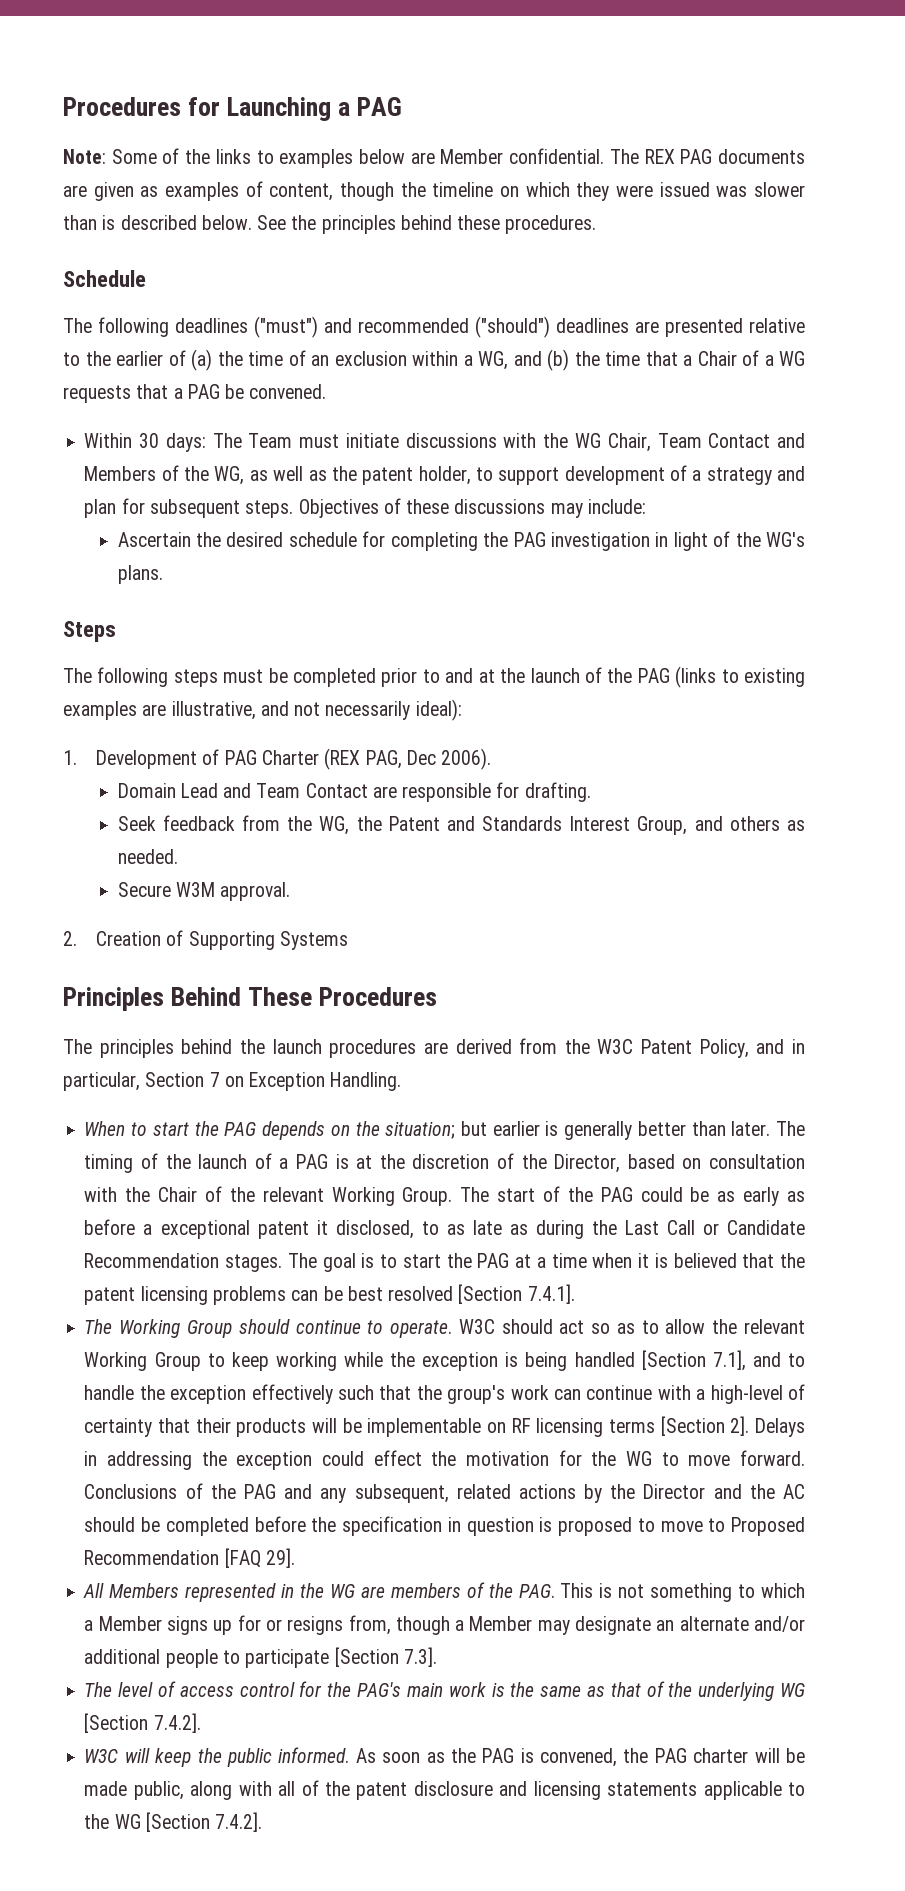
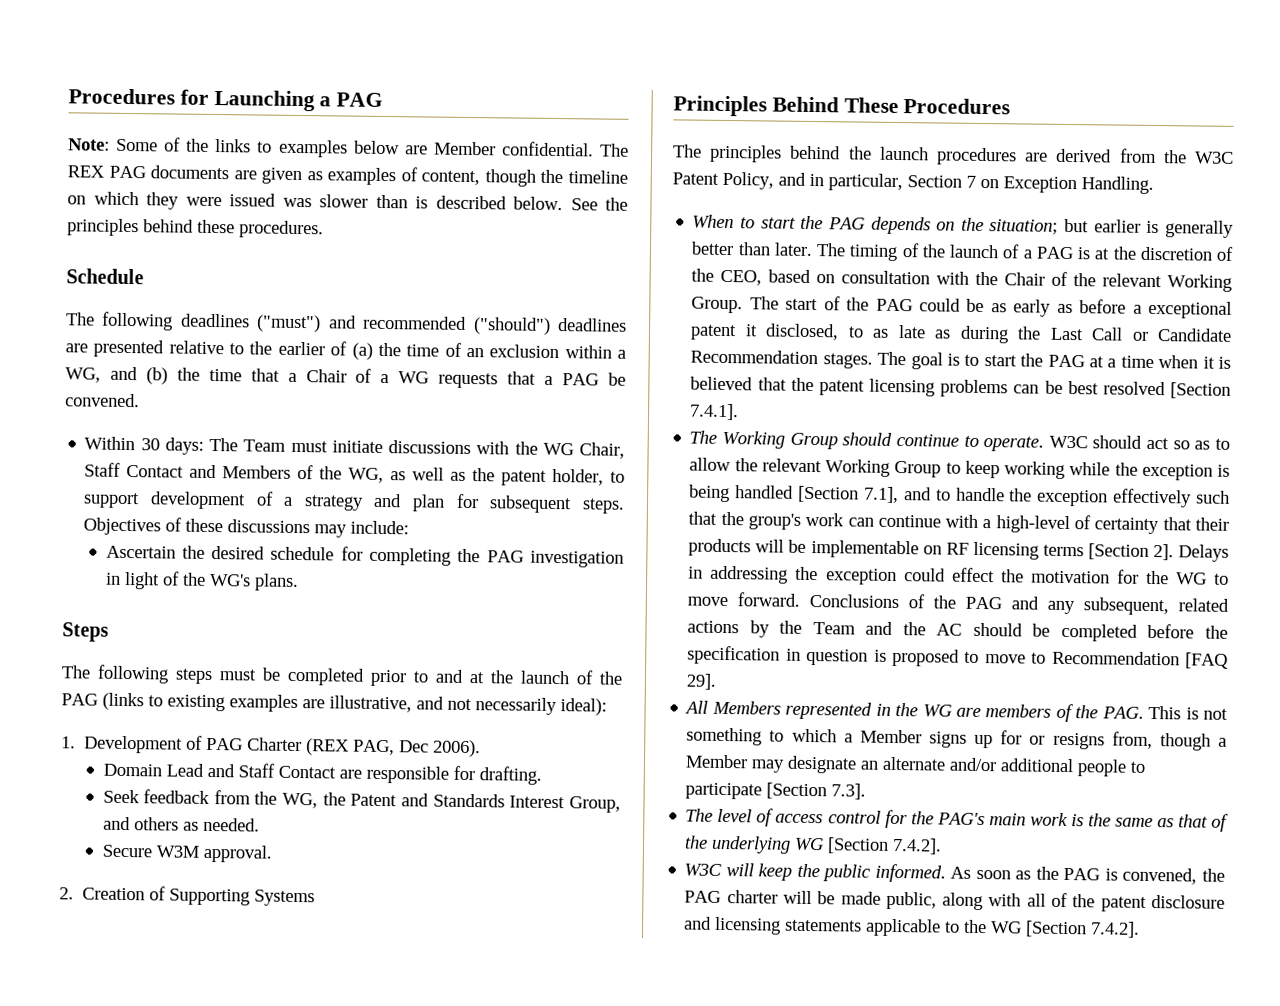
- Within 30 days: The Team must initiate discussions with the WG Chair, Team Contact and Members of the WG, as well as the patent holder, to support development of a strategy and plan for subsequent steps.
+ Within 30 days: The Team must initiate discussions with the WG Chair, Staff Contact and Members of the WG, as well as the patent holder, to support development of a strategy and plan for subsequent steps.
- Domain Lead and Team Contact are responsible for drafting.
+ Domain Lead and Staff Contact are responsible for drafting.
- The timing of the launch of a PAG is at the discretion of the Director, based on consultation with the Chair of the relevant Working Group.
+ The timing of the launch of a PAG is at the discretion of the CEO, based on consultation with the Chair of the relevant Working Group.
- Conclusions of the PAG and any subsequent, related actions by the Director and the AC should be completed before the specification in question is proposed to move to Proposed Recommendation [FAQ 29].
+ Conclusions of the PAG and any subsequent, related actions by the Team and the AC should be completed before the specification in question is proposed to move to Recommendation [FAQ 29].

